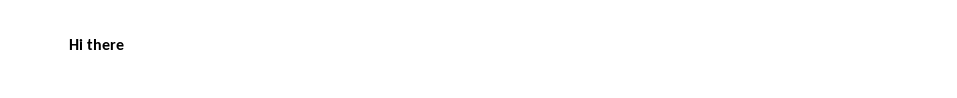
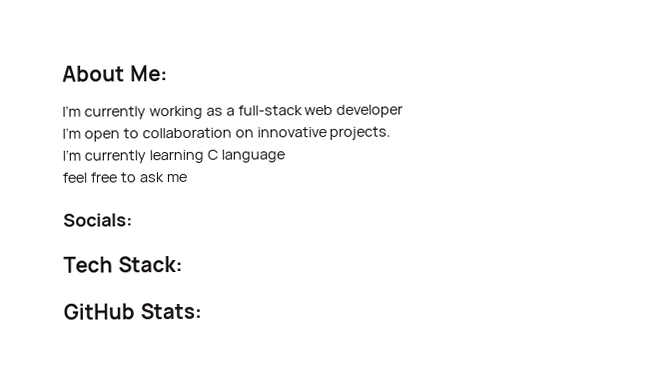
- Hi there
+ About Me:
+ I’m currently working as a full-stack web developer
+ I’m open to collaboration on innovative projects.
+ I’m currently learning C language
+ feel free to ask me
+ Socials:
+ Tech Stack:
+ GitHub Stats:

